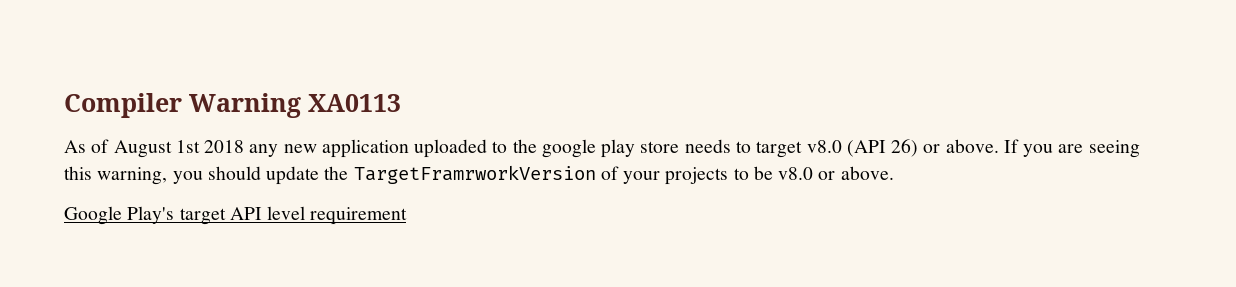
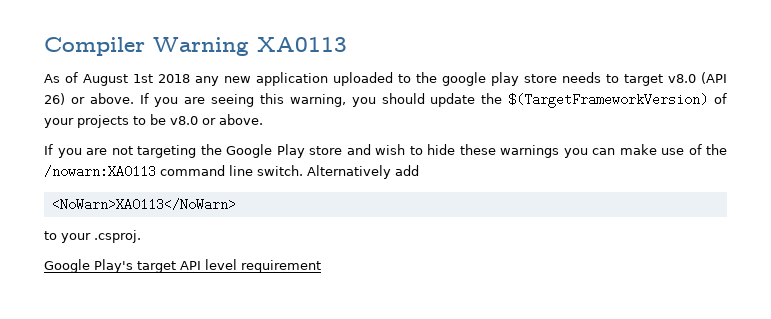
- If you are seeing this warning, you should update the TargetFramrworkVersion of your projects to be v8.0 or above.
+ If you are seeing this warning, you should update the $(TargetFrameworkVersion) of your projects to be v8.0 or above.
+ If you are not targeting the Google Play store and wish to hide these warnings you can make use of the /nowarn:XA0113 command line switch. Alternatively add
+ <NoWarn>XA0113</NoWarn>
+ to your .csproj.

